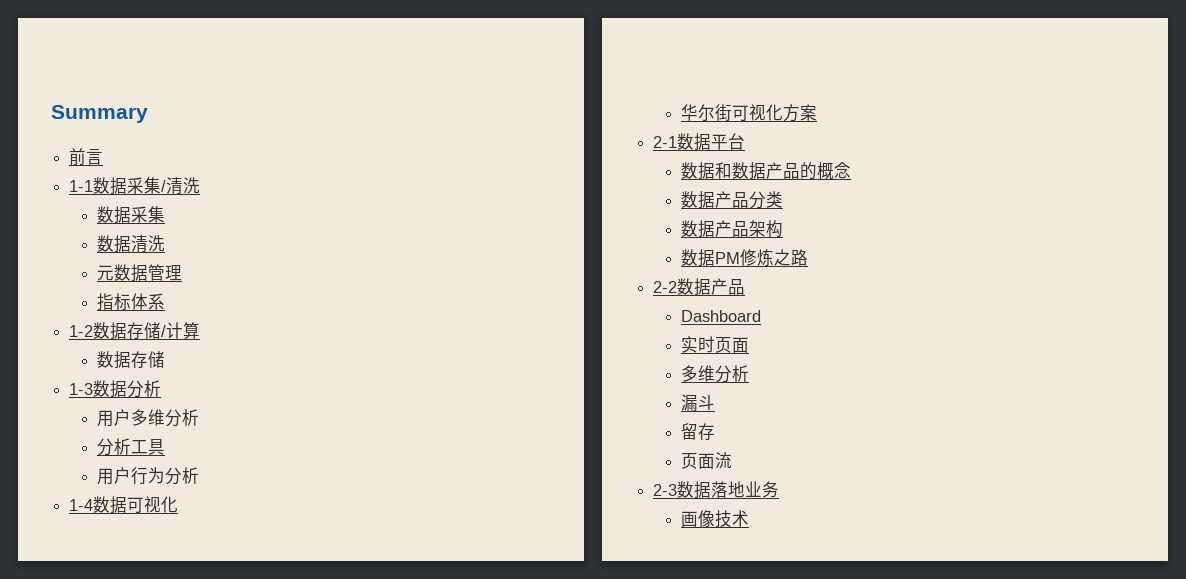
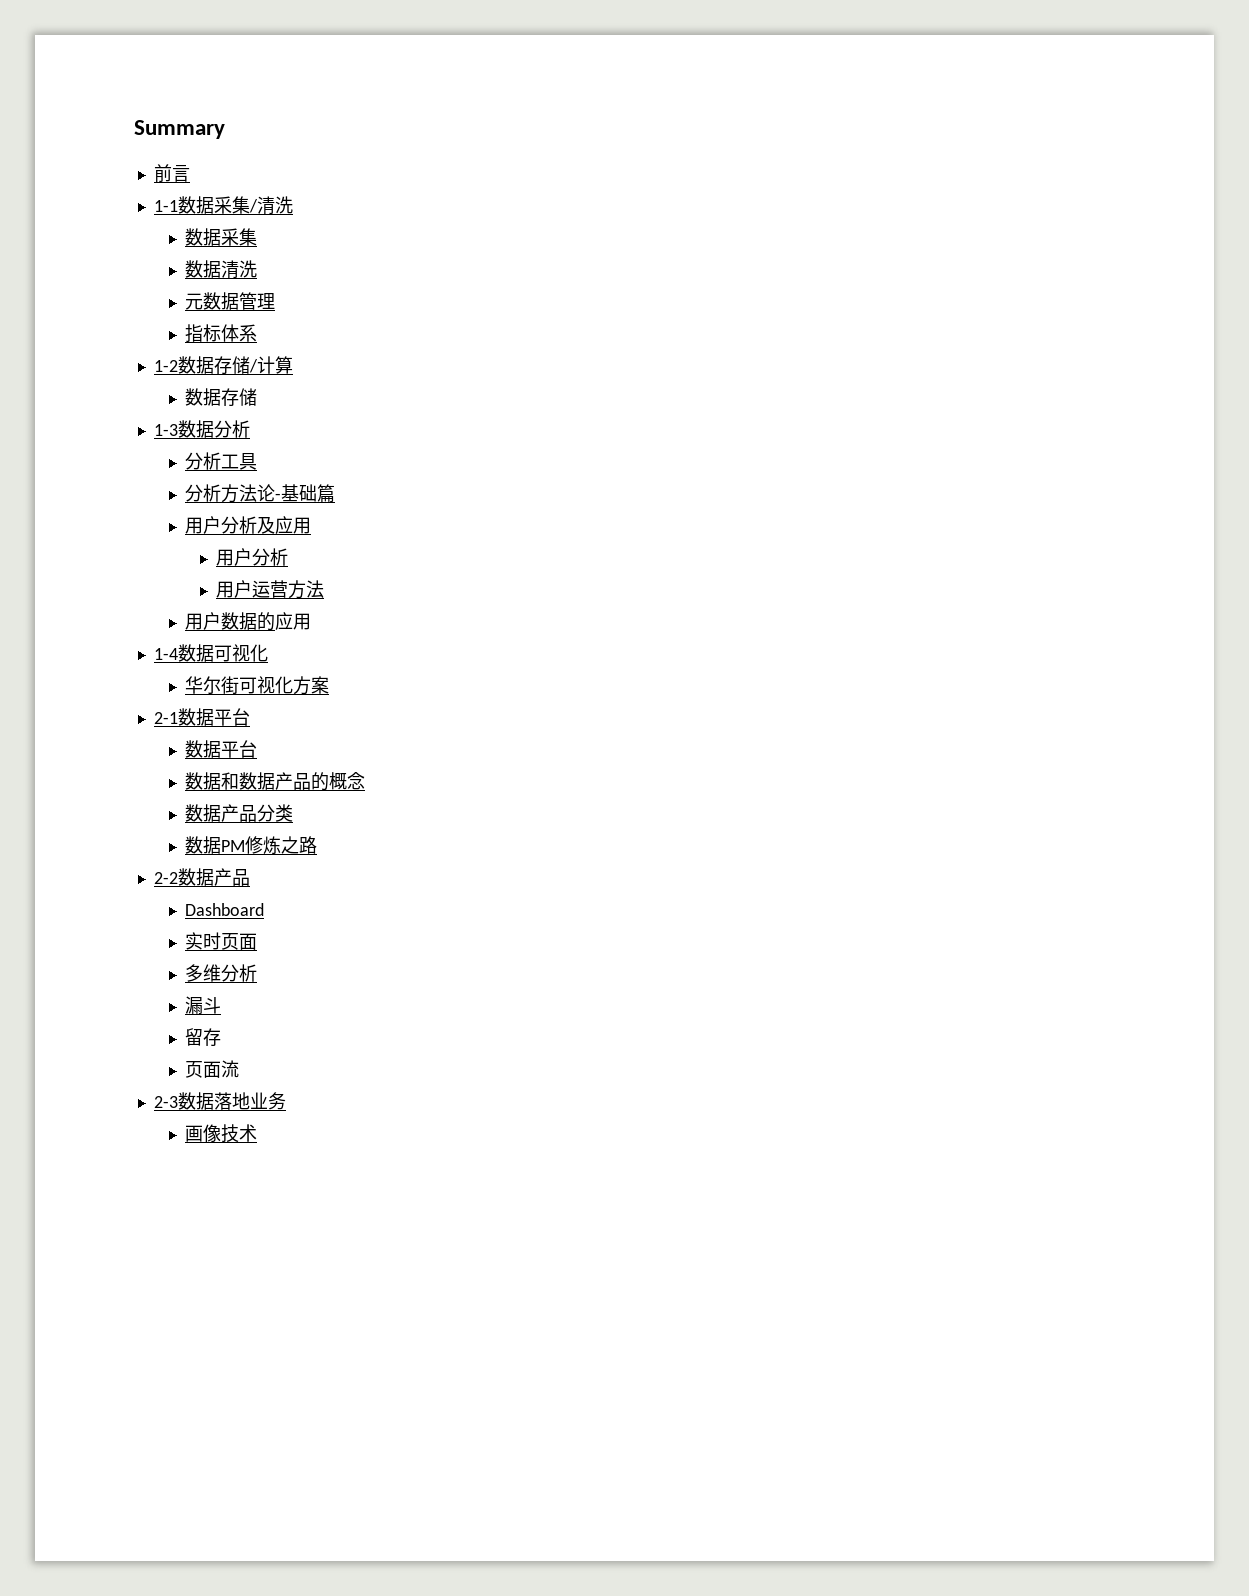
- 用户多维分析
- 用户行为分析
+ 分析方法论-基础篇
+ 用户分析及应用
+ 用户分析
+ 用户运营方法
+ 用户数据的应用
  2-1数据平台
+ 数据平台
- 数据产品架构

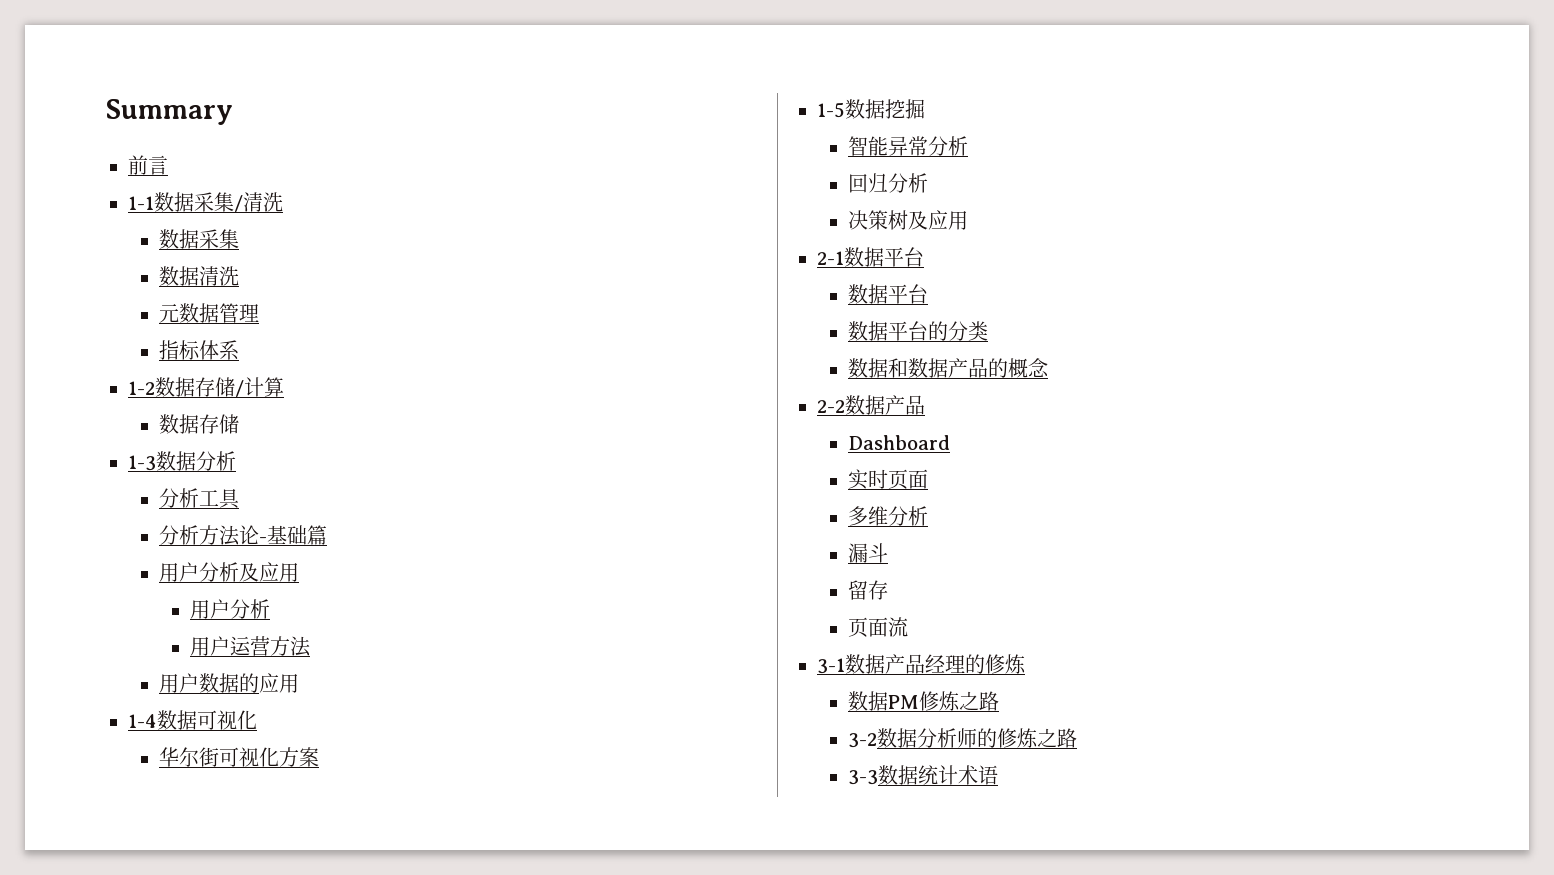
+ 1-5数据挖掘
+ 智能异常分析
+ 回归分析
+ 决策树及应用
+ 数据平台的分类
- 数据产品分类
- 数据PM修炼之路
- 2-3数据落地业务
- 画像技术
+ 3-1数据产品经理的修炼
+ 数据PM修炼之路
+ 3-2数据分析师的修炼之路
+ 3-3数据统计术语

